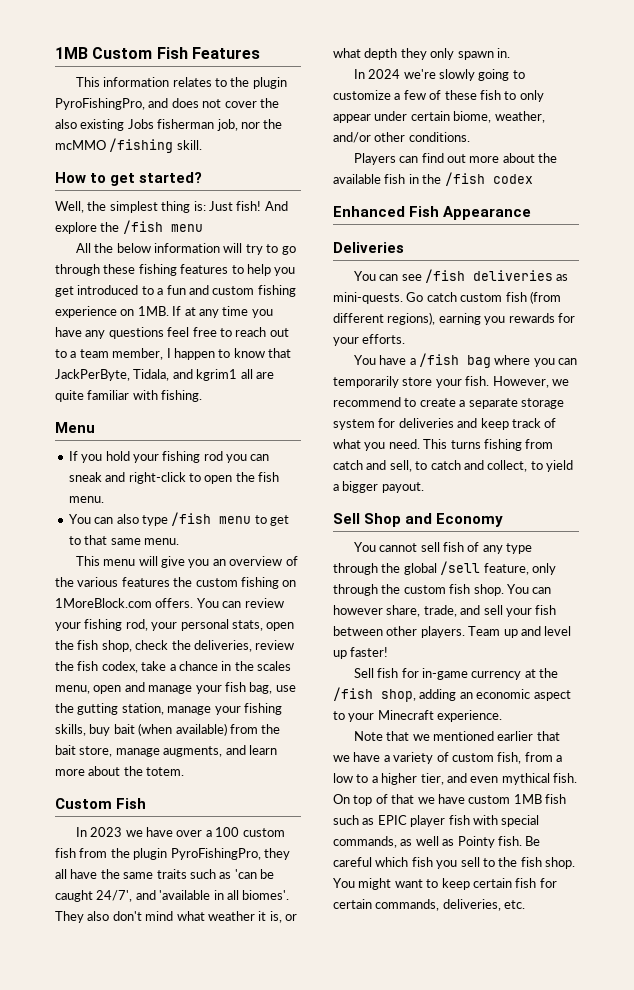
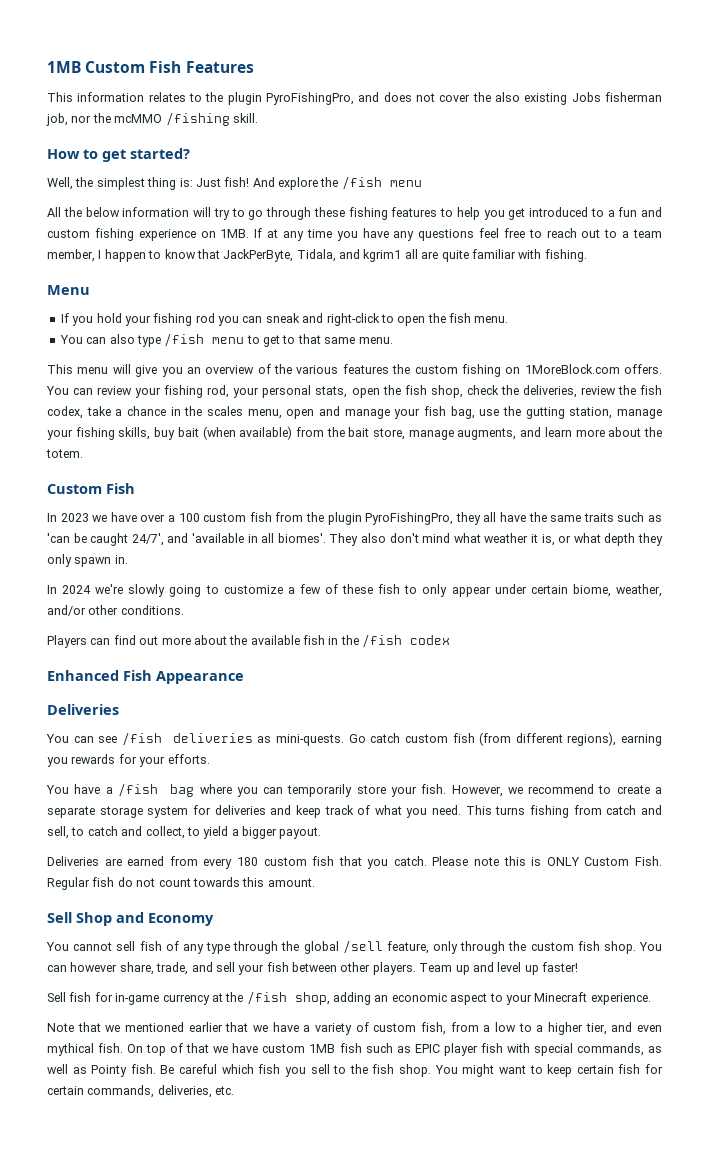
+ Deliveries are earned from every 180 custom fish that you catch. Please note this is ONLY Custom Fish. Regular fish do not count towards this amount.

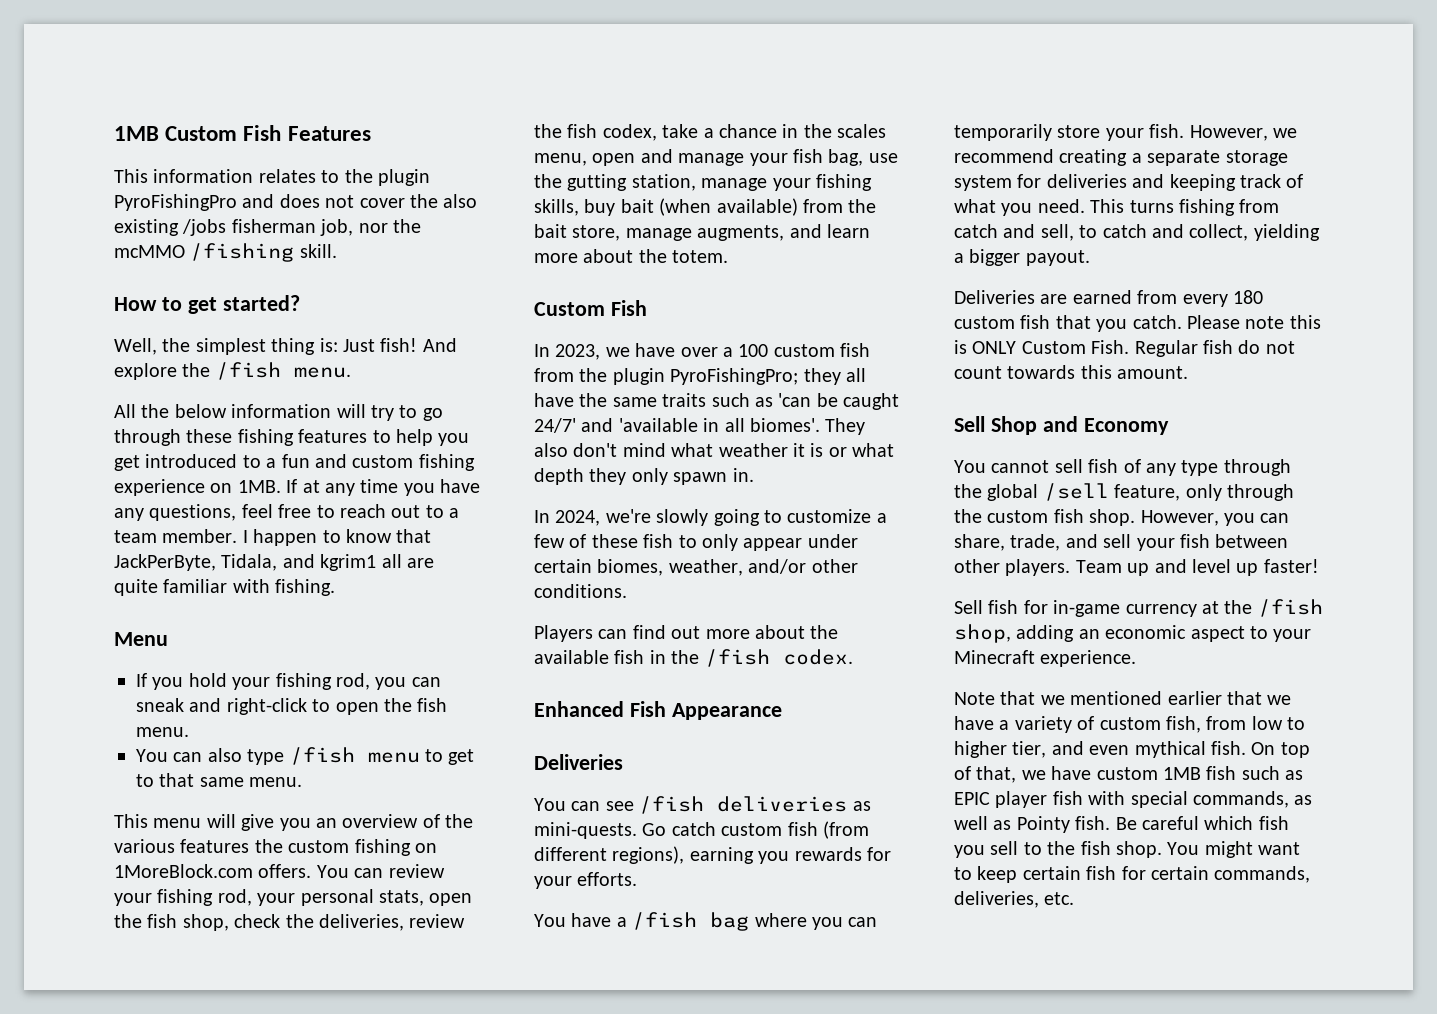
- This information relates to the plugin PyroFishingPro, and does not cover the also existing Jobs fisherman job, nor the mcMMO /fishing skill.
+ This information relates to the plugin PyroFishingPro and does not cover the also existing /jobs fisherman job, nor the mcMMO /fishing skill.
- And explore the /fish menu
+ And explore the /fish menu.
- If at any time you have any questions feel free to reach out to a team member, I happen to know that JackPerByte, Tidala, and kgrim1 all are quite familiar with fishing.
+ If at any time you have any questions, feel free to reach out to a team member. I happen to know that JackPerByte, Tidala, and kgrim1 all are quite familiar with fishing.
- If you hold your fishing rod you can sneak and right-click to open the fish menu.
+ If you hold your fishing rod, you can sneak and right-click to open the fish menu.
- In 2023 we have over a 100 custom fish from the plugin PyroFishingPro, they all have the same traits such as 'can be caught 24/7', and 'available in all biomes'.
+ In 2023, we have over a 100 custom fish from the plugin PyroFishingPro; they all have the same traits such as 'can be caught 24/7' and 'available in all biomes'.
- They also don't mind what weather it is, or what depth they only spawn in.
+ They also don't mind what weather it is or what depth they only spawn in.
- In 2024 we're slowly going to customize a few of these fish to only appear under certain biome, weather, and/or other conditions.
+ In 2024, we're slowly going to customize a few of these fish to only appear under certain biomes, weather, and/or other conditions.
- Players can find out more about the available fish in the /fish codex
+ Players can find out more about the available fish in the /fish codex.
- However, we recommend to create a separate storage system for deliveries and keep track of what you need.
+ However, we recommend creating a separate storage system for deliveries and keeping track of what you need.
- This turns fishing from catch and sell, to catch and collect, to yield a bigger payout.
+ This turns fishing from catch and sell, to catch and collect, yielding a bigger payout.
- You can however share, trade, and sell your fish between other players.
+ However, you can share, trade, and sell your fish between other players.
- Note that we mentioned earlier that we have a variety of custom fish, from a low to a higher tier, and even mythical fish.
+ Note that we mentioned earlier that we have a variety of custom fish, from low to higher tier, and even mythical fish.
- On top of that we have custom 1MB fish such as EPIC player fish with special commands, as well as Pointy fish.
+ On top of that, we have custom 1MB fish such as EPIC player fish with special commands, as well as Pointy fish.

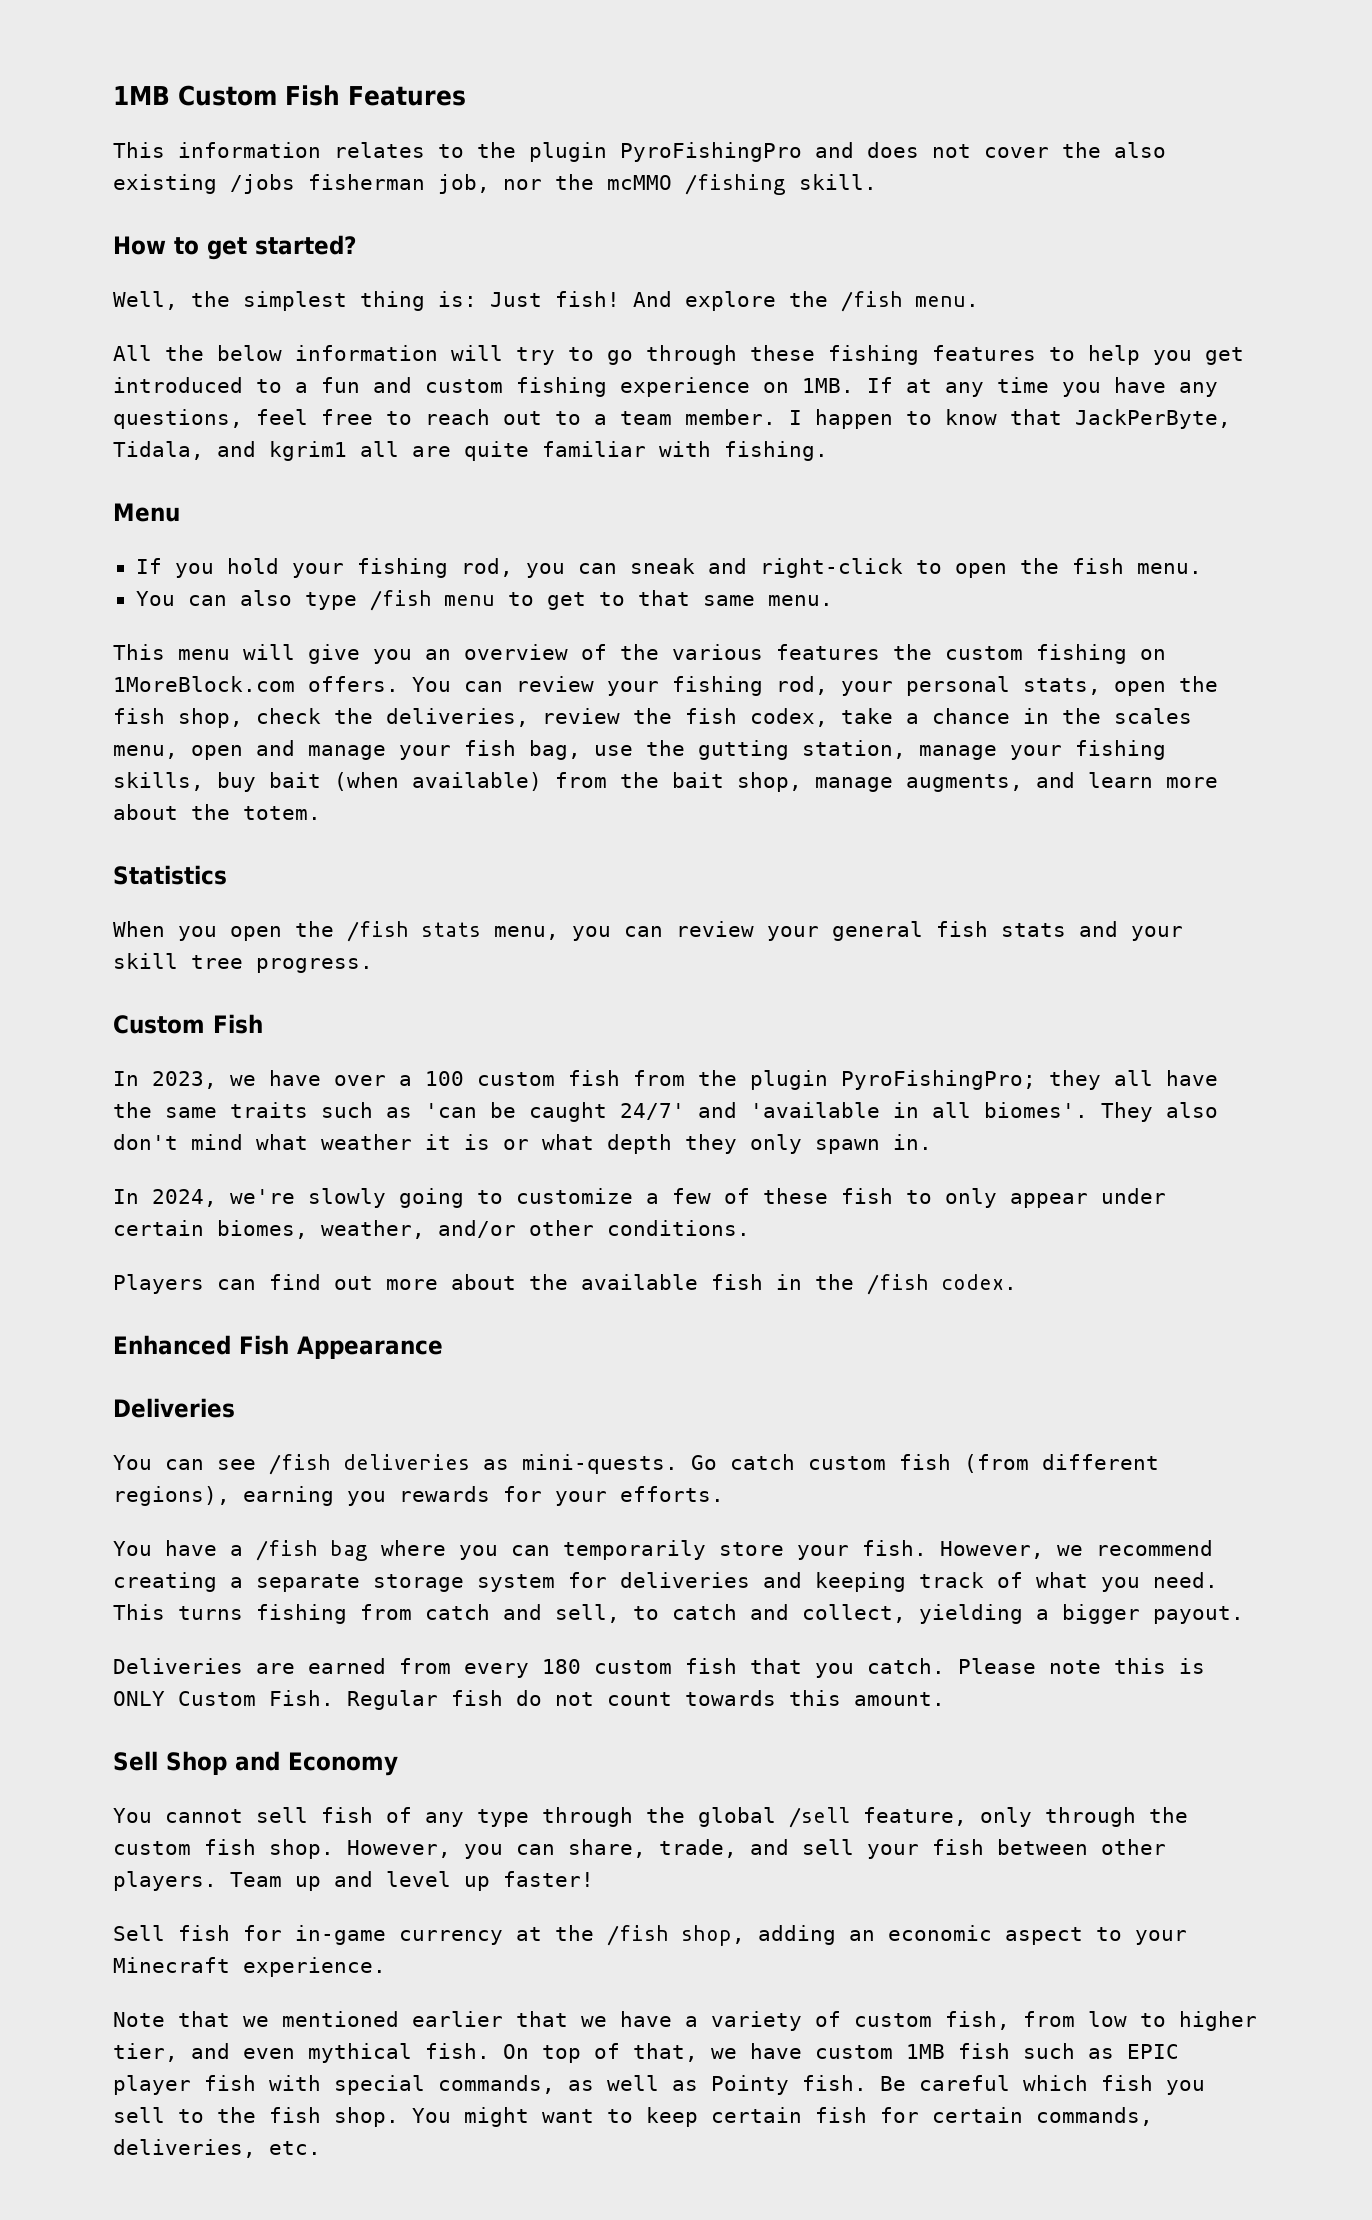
- You can review your fishing rod, your personal stats, open the fish shop, check the deliveries, review the fish codex, take a chance in the scales menu, open and manage your fish bag, use the gutting station, manage your fishing skills, buy bait (when available) from the bait store, manage augments, and learn more about the totem.
+ You can review your fishing rod, your personal stats, open the fish shop, check the deliveries, review the fish codex, take a chance in the scales menu, open and manage your fish bag, use the gutting station, manage your fishing skills, buy bait (when available) from the bait shop, manage augments, and learn more about the totem.
+ Statistics
+ When you open the /fish stats menu, you can review your general fish stats and your skill tree progress.

